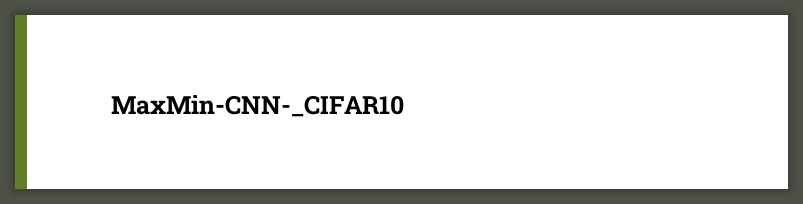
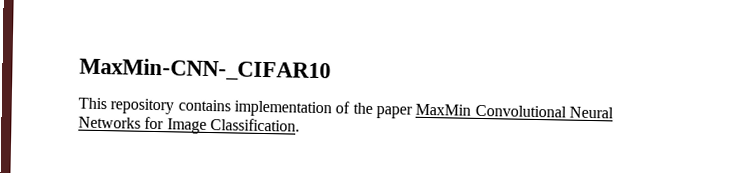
+ This repository contains implementation of the paper MaxMin Convolutional Neural Networks for Image Classification.

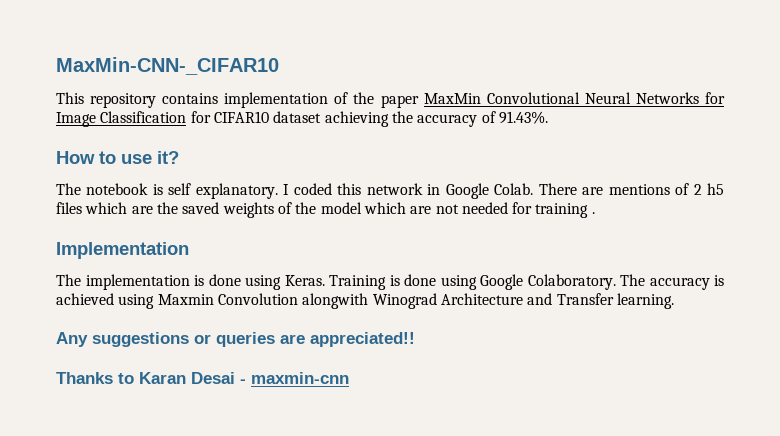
- This repository contains implementation of the paper MaxMin Convolutional Neural Networks for Image Classification.
+ This repository contains implementation of the paper MaxMin Convolutional Neural Networks for Image Classification for CIFAR10 dataset achieving the accuracy of 91.43%.
+ How to use it?
+ The notebook is self explanatory. I coded this network in Google Colab. There are mentions of 2 h5 files which are the saved weights of the model which are not needed for training .
+ Implementation
+ The implementation is done using Keras. Training is done using Google Colaboratory. The accuracy is achieved using Maxmin Convolution alongwith Winograd Architecture and Transfer learning.
+ Any suggestions or queries are appreciated!!
+ Thanks to Karan Desai - maxmin-cnn

